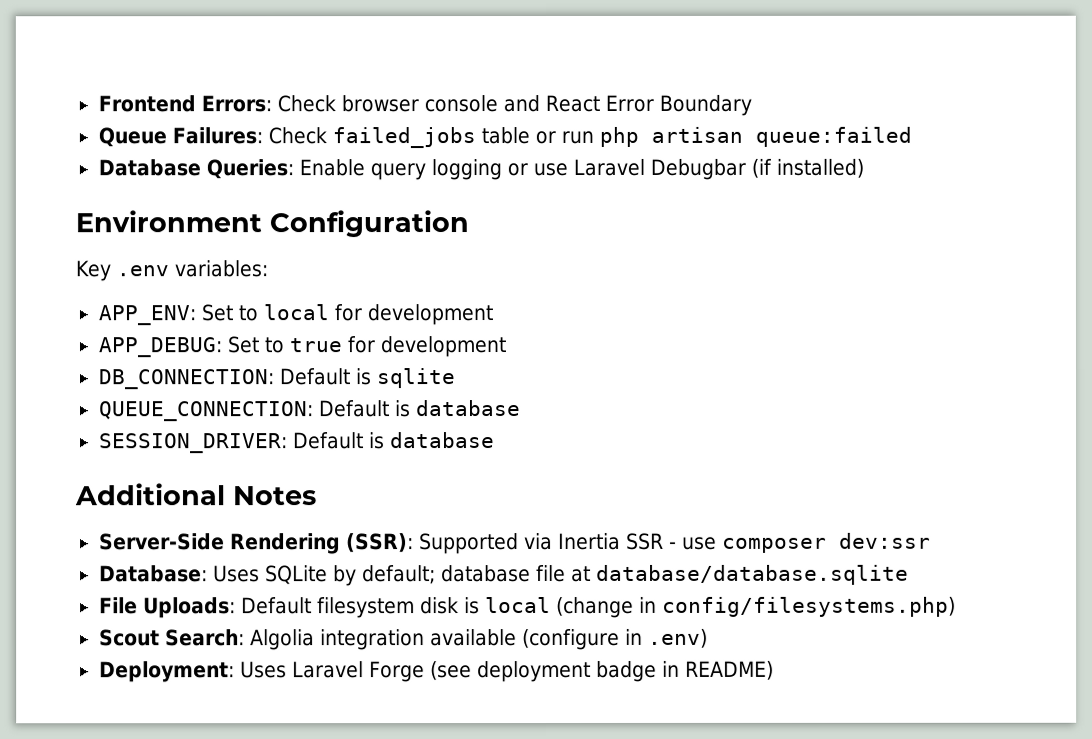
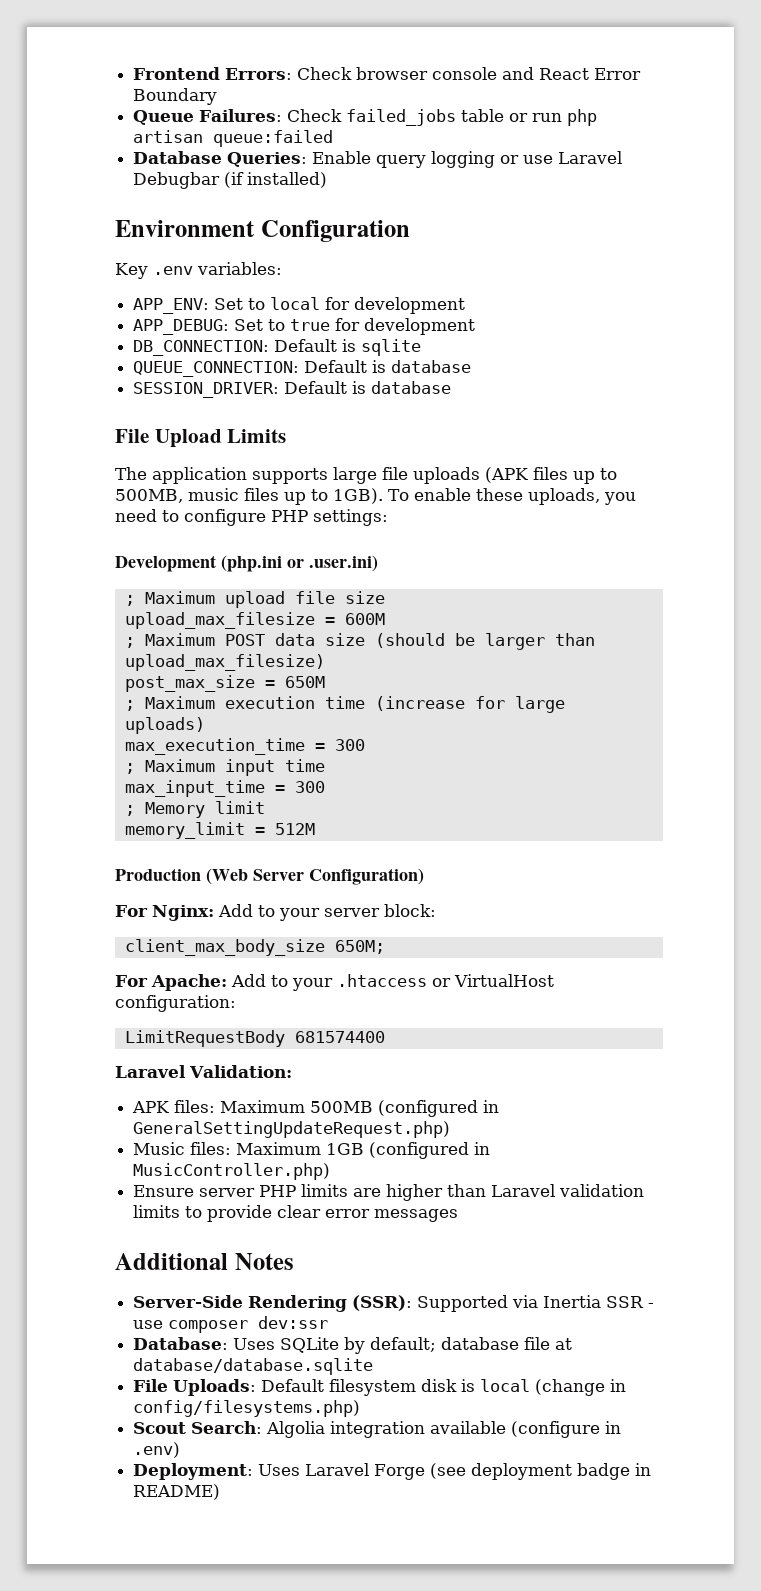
+ File Upload Limits
+ The application supports large file uploads (APK files up to 500MB, music files up to 1GB). To enable these uploads, you need to configure PHP settings:
+ Development (php.ini or .user.ini)
+ ; Maximum upload file size
+ upload_max_filesize = 600M
+ ; Maximum POST data size (should be larger than upload_max_filesize)
+ post_max_size = 650M
+ ; Maximum execution time (increase for large uploads)
+ max_execution_time = 300
+ ; Maximum input time
+ max_input_time = 300
+ ; Memory limit
+ memory_limit = 512M
+ Production (Web Server Configuration)
+ For Nginx: Add to your server block:
+ client_max_body_size 650M;
+ For Apache: Add to your .htaccess or VirtualHost configuration:
+ LimitRequestBody 681574400
+ Laravel Validation:
+ APK files: Maximum 500MB (configured in GeneralSettingUpdateRequest.php)
+ Music files: Maximum 1GB (configured in MusicController.php)
+ Ensure server PHP limits are higher than Laravel validation limits to provide clear error messages

